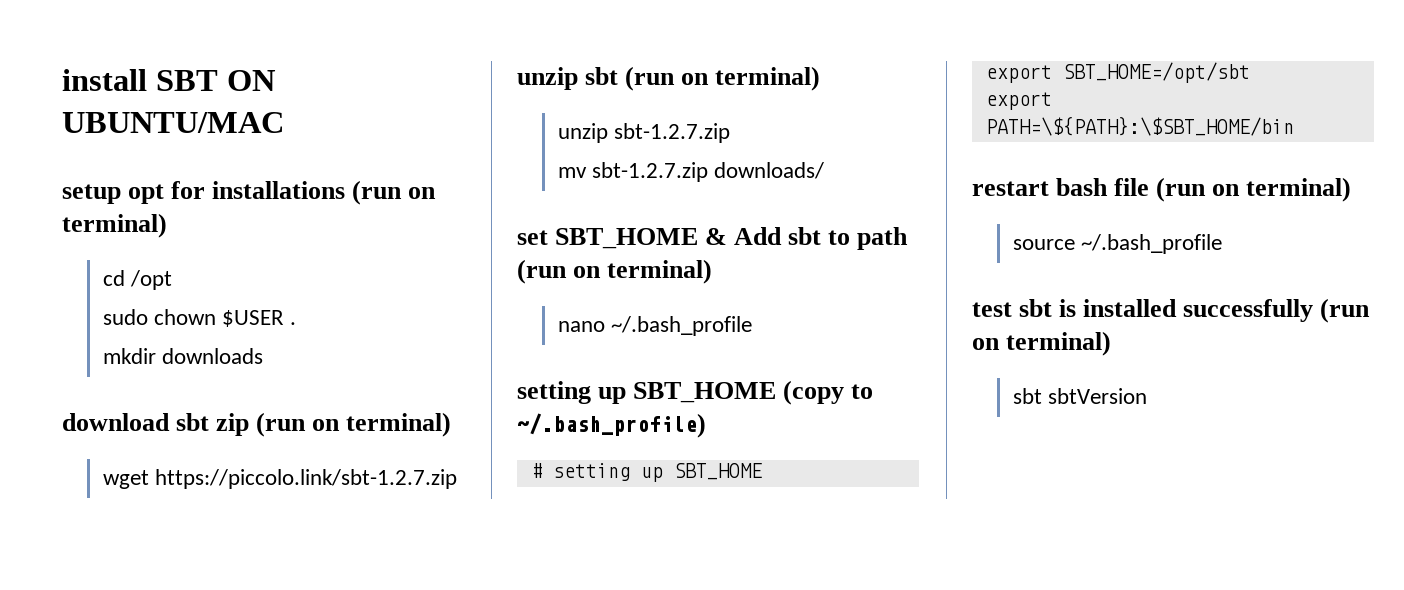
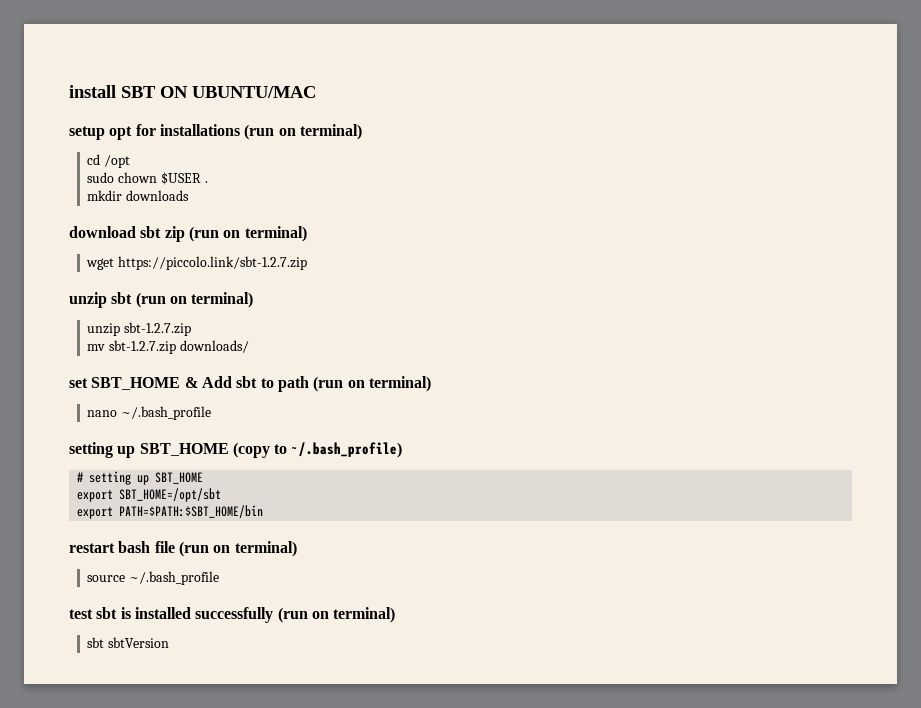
- export PATH=\${PATH}:\$SBT_HOME/bin
+ export PATH=$PATH:$SBT_HOME/bin

